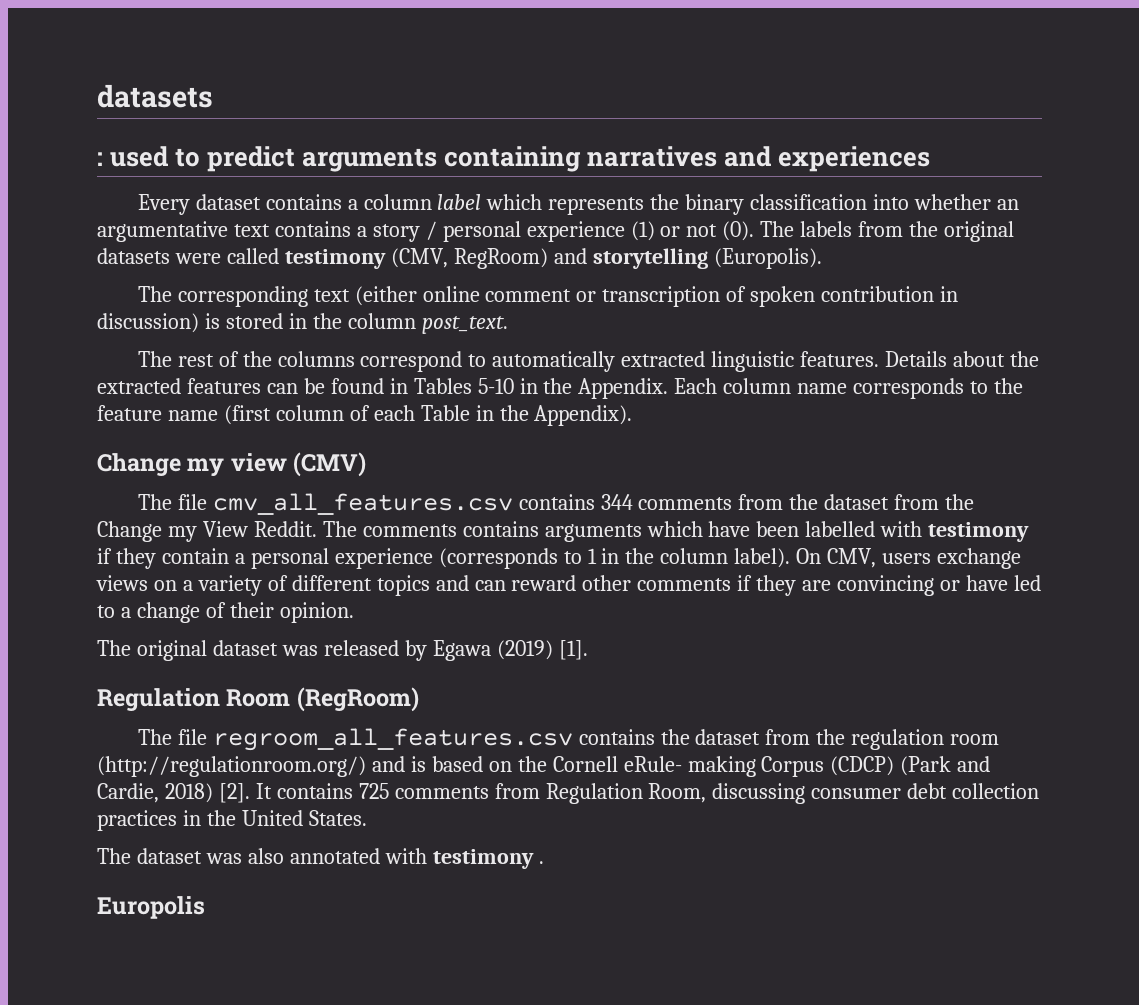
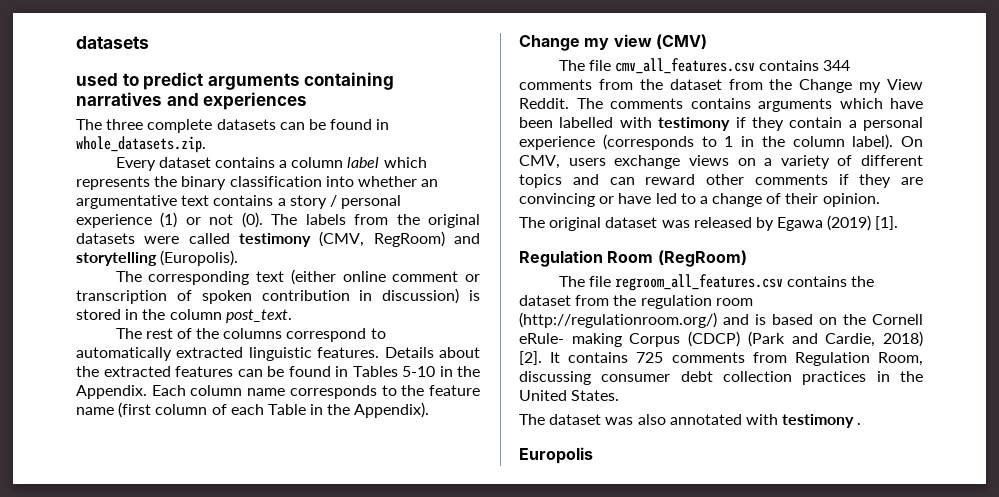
- : used to predict arguments containing narratives and experiences
+ used to predict arguments containing narratives and experiences
+ The three complete datasets can be found in whole_datasets.zip.

